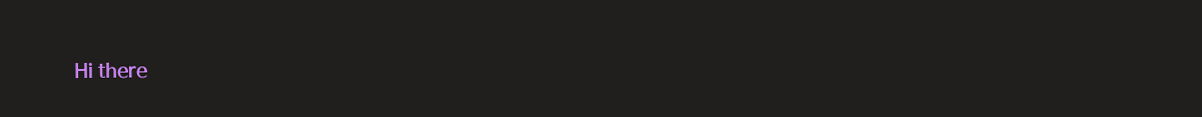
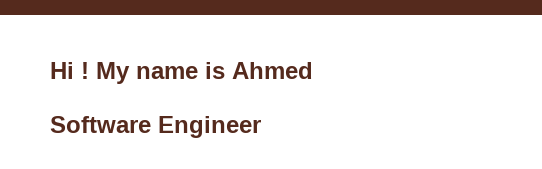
- Hi there
+ Hi ! My name is Ahmed
+ Software Engineer

